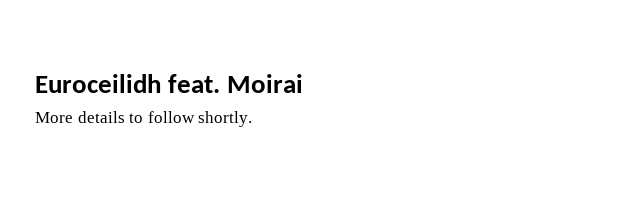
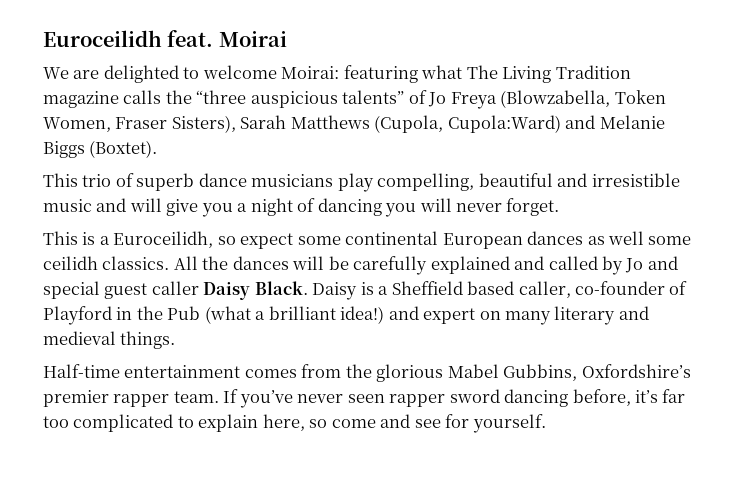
- More details to follow shortly.
+ We are delighted to welcome Moirai: featuring what The Living Tradition magazine calls the “three auspicious talents” of Jo Freya (Blowzabella, Token Women, Fraser Sisters), Sarah Matthews (Cupola, Cupola:Ward) and Melanie Biggs (Boxtet).
+ This trio of superb dance musicians play compelling, beautiful and irresistible music and will give you a night of dancing you will never forget.
+ This is a Euroceilidh, so expect some continental European dances as well some ceilidh classics. All the dances will be carefully explained and called by Jo and special guest caller Daisy Black. Daisy is a Sheffield based caller, co-founder of Playford in the Pub (what a brilliant idea!) and expert on many literary and medieval things.
+ Half-time entertainment comes from the glorious Mabel Gubbins, Oxfordshire’s premier rapper team. If you’ve never seen rapper sword dancing before, it’s far too complicated to explain here, so come and see for yourself.

